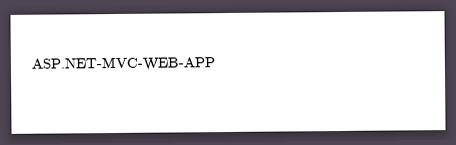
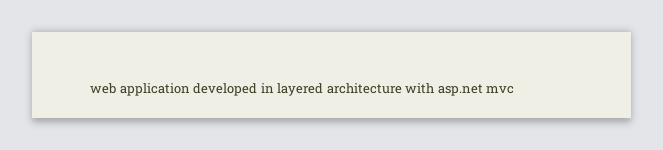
- ASP.NET-MVC-WEB-APP
+ web application developed in layered architecture with asp.net mvc

